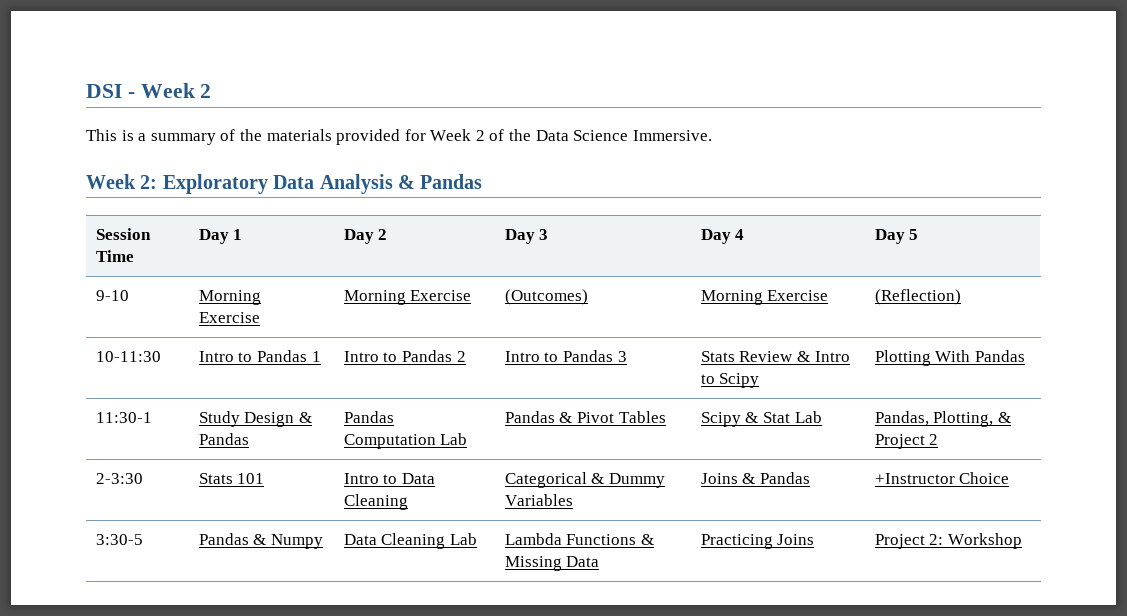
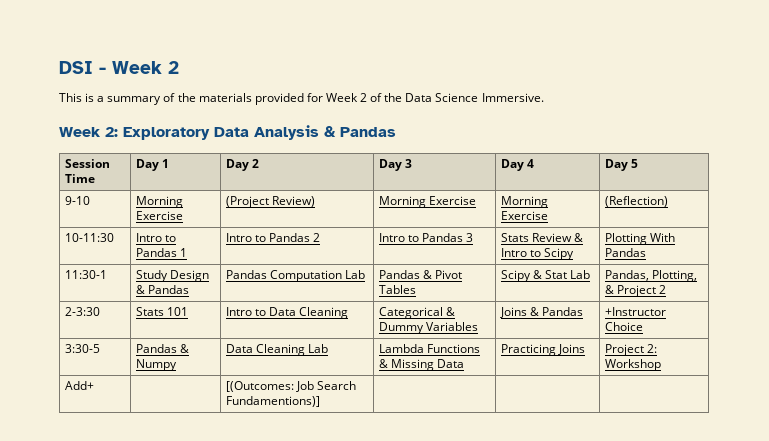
- 9-10 | Morning Exercise | Morning Exercise | (Outcomes) | Morning Exercise | (Reflection)
+ 9-10 | Morning Exercise | (Project Review) | Morning Exercise | Morning Exercise | (Reflection)
+ Add+ | | [(Outcomes: Job Search Fundamentions)] | | |

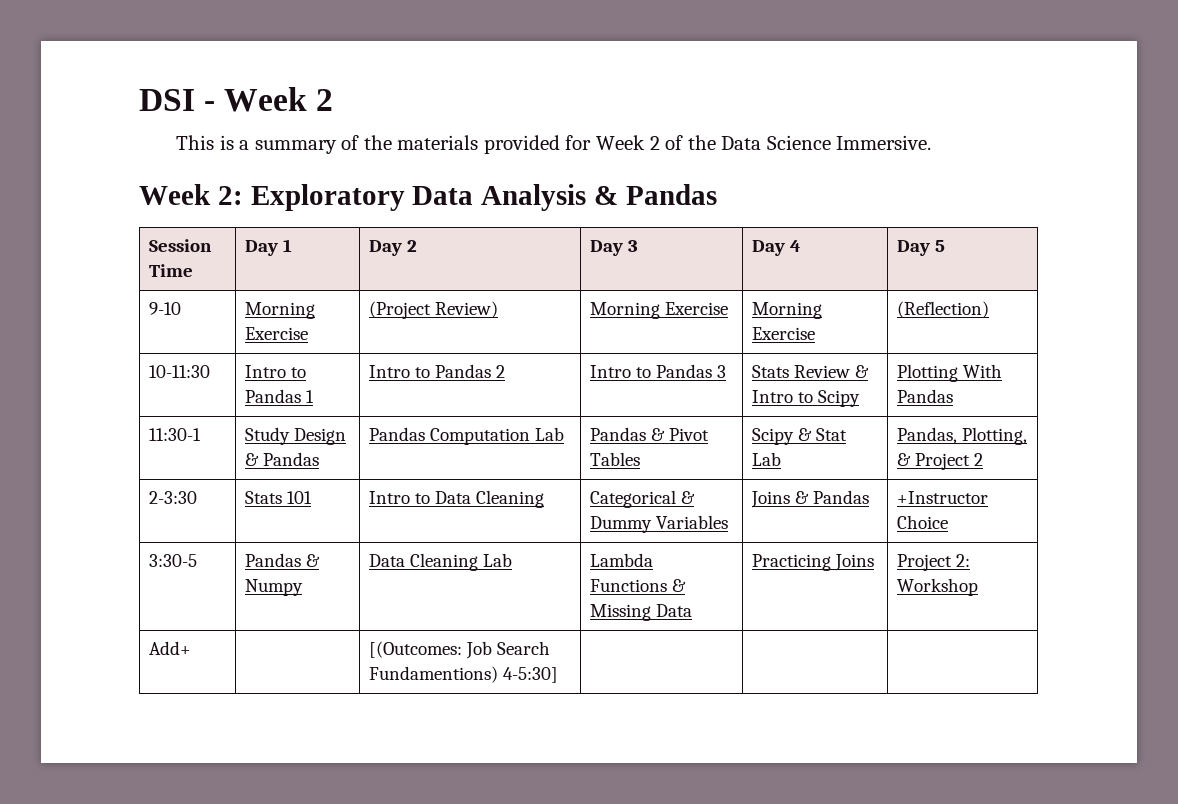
- Add+ | | [(Outcomes: Job Search Fundamentions)] | | |
+ Add+ | | [(Outcomes: Job Search Fundamentions) 4-5:30] | | |

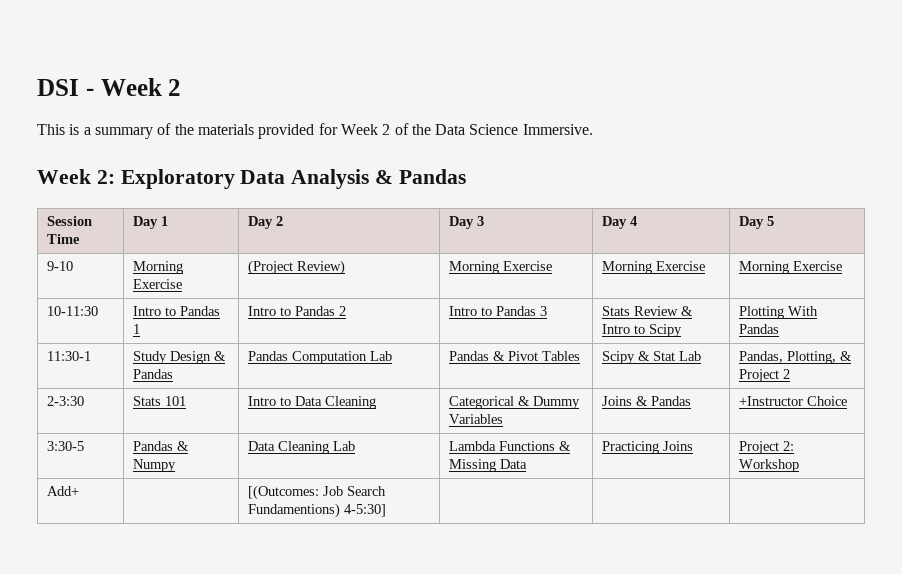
- 9-10 | Morning Exercise | (Project Review) | Morning Exercise | Morning Exercise | (Reflection)
+ 9-10 | Morning Exercise | (Project Review) | Morning Exercise | Morning Exercise | Morning Exercise

